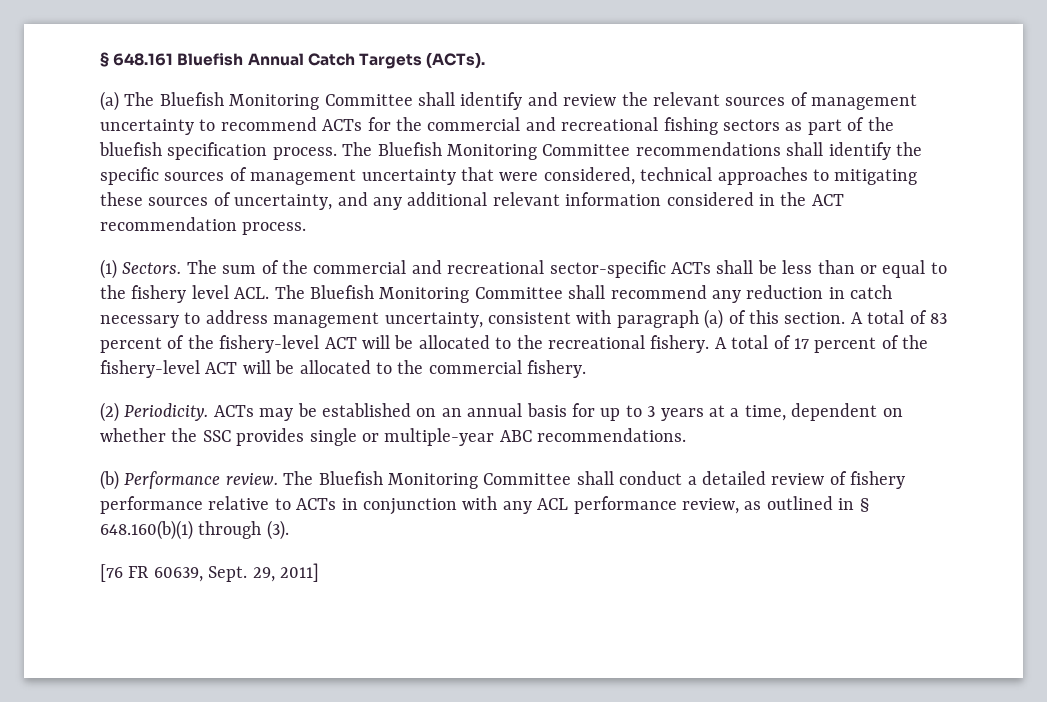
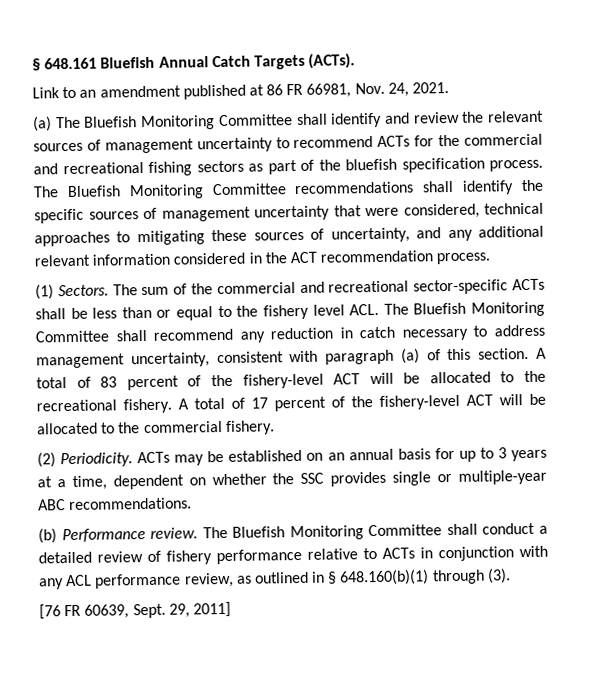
+ Link to an amendment published at 86 FR 66981, Nov. 24, 2021.

